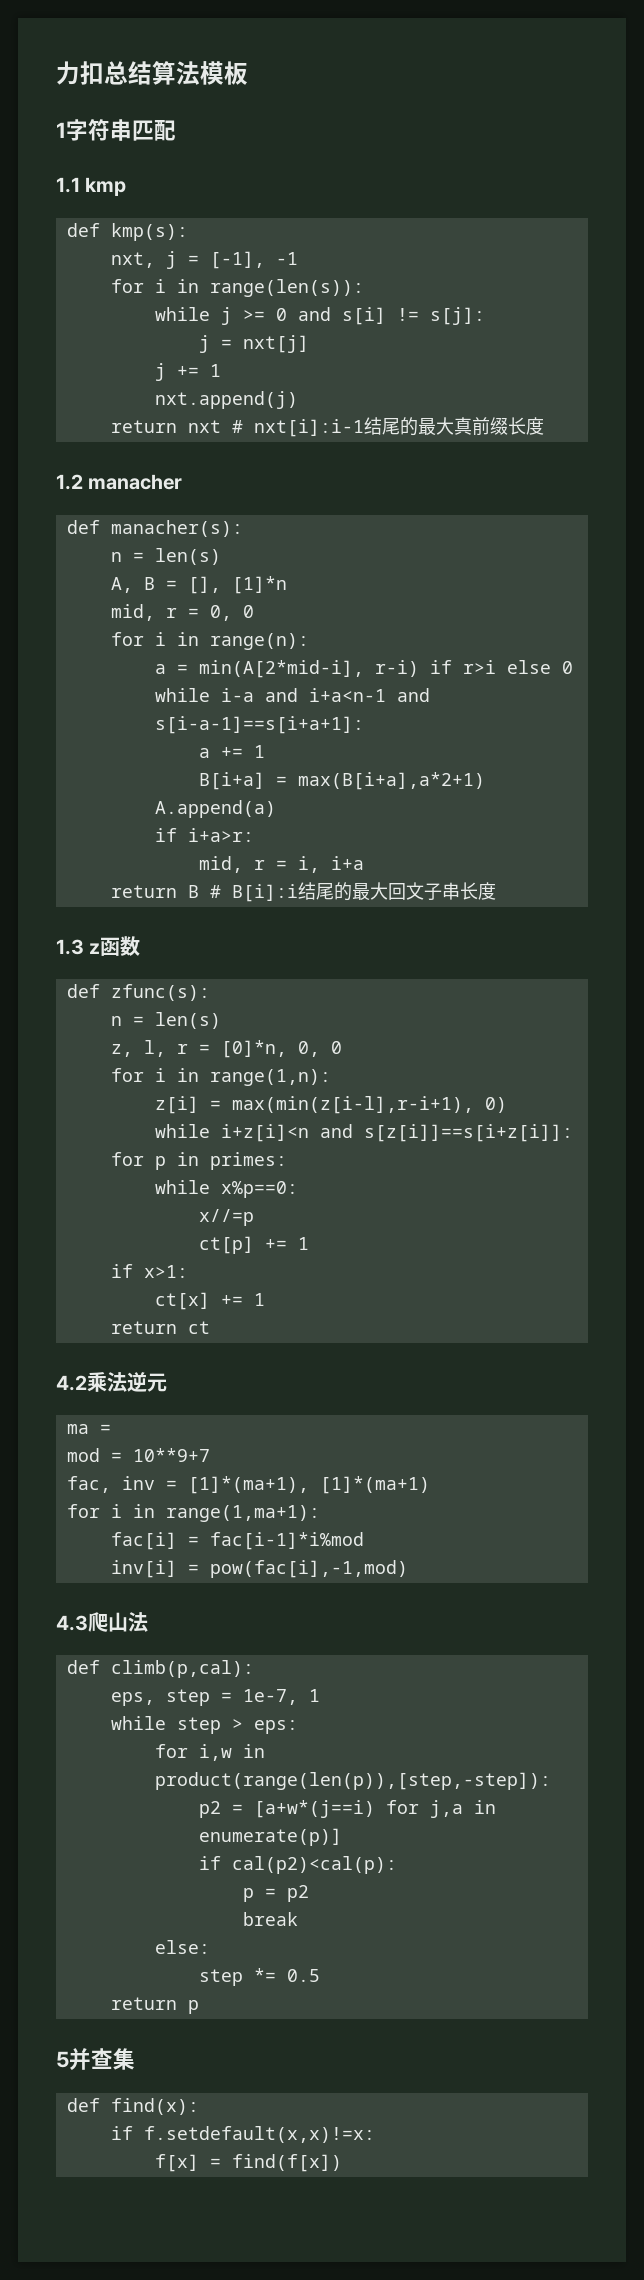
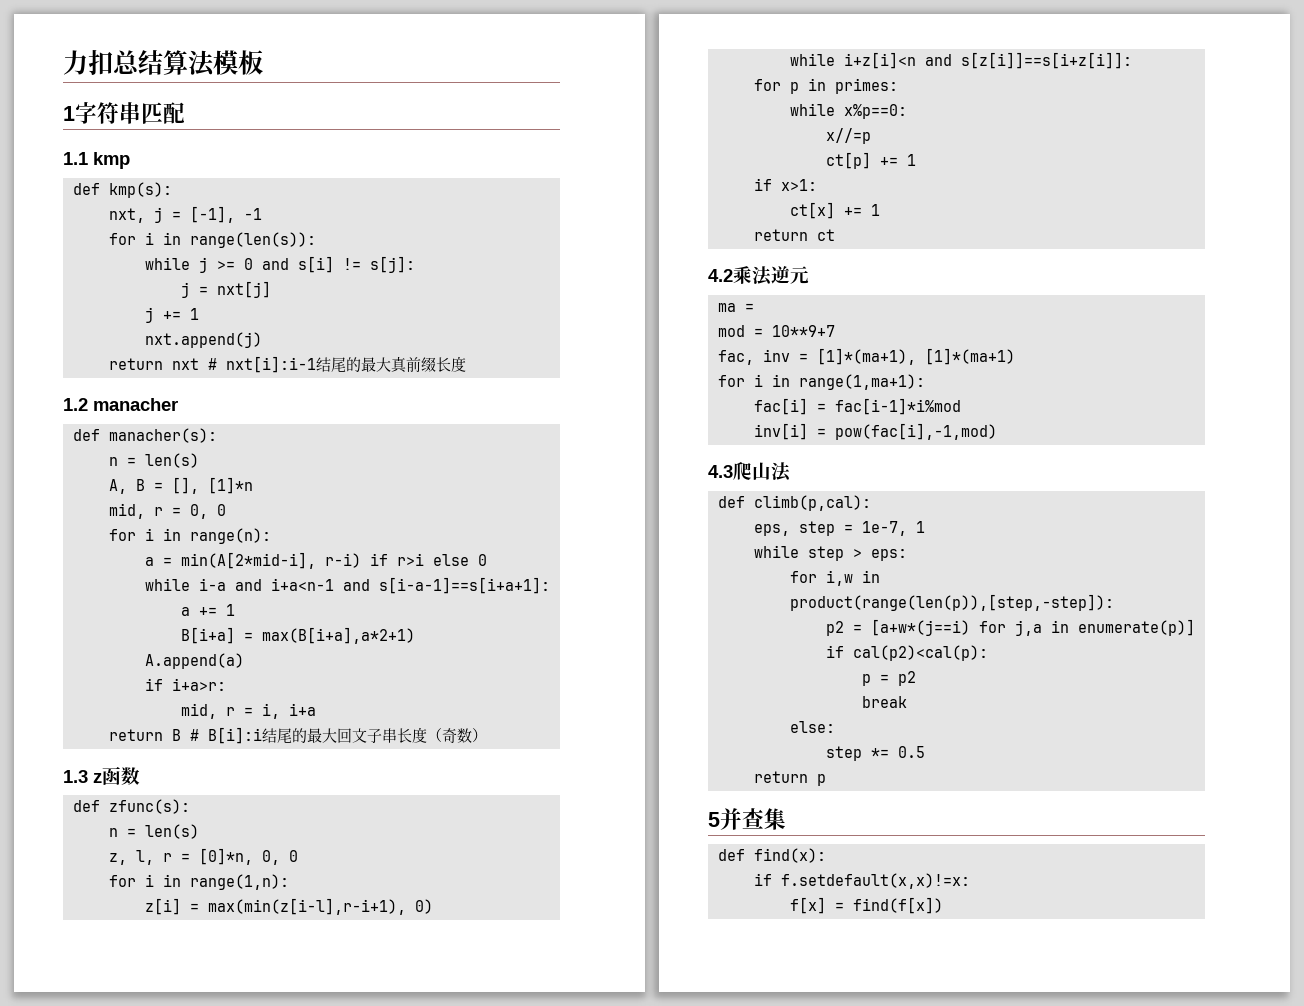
- return B # B[i]:i结尾的最大回文子串长度
+ return B # B[i]:i结尾的最大回文子串长度（奇数）

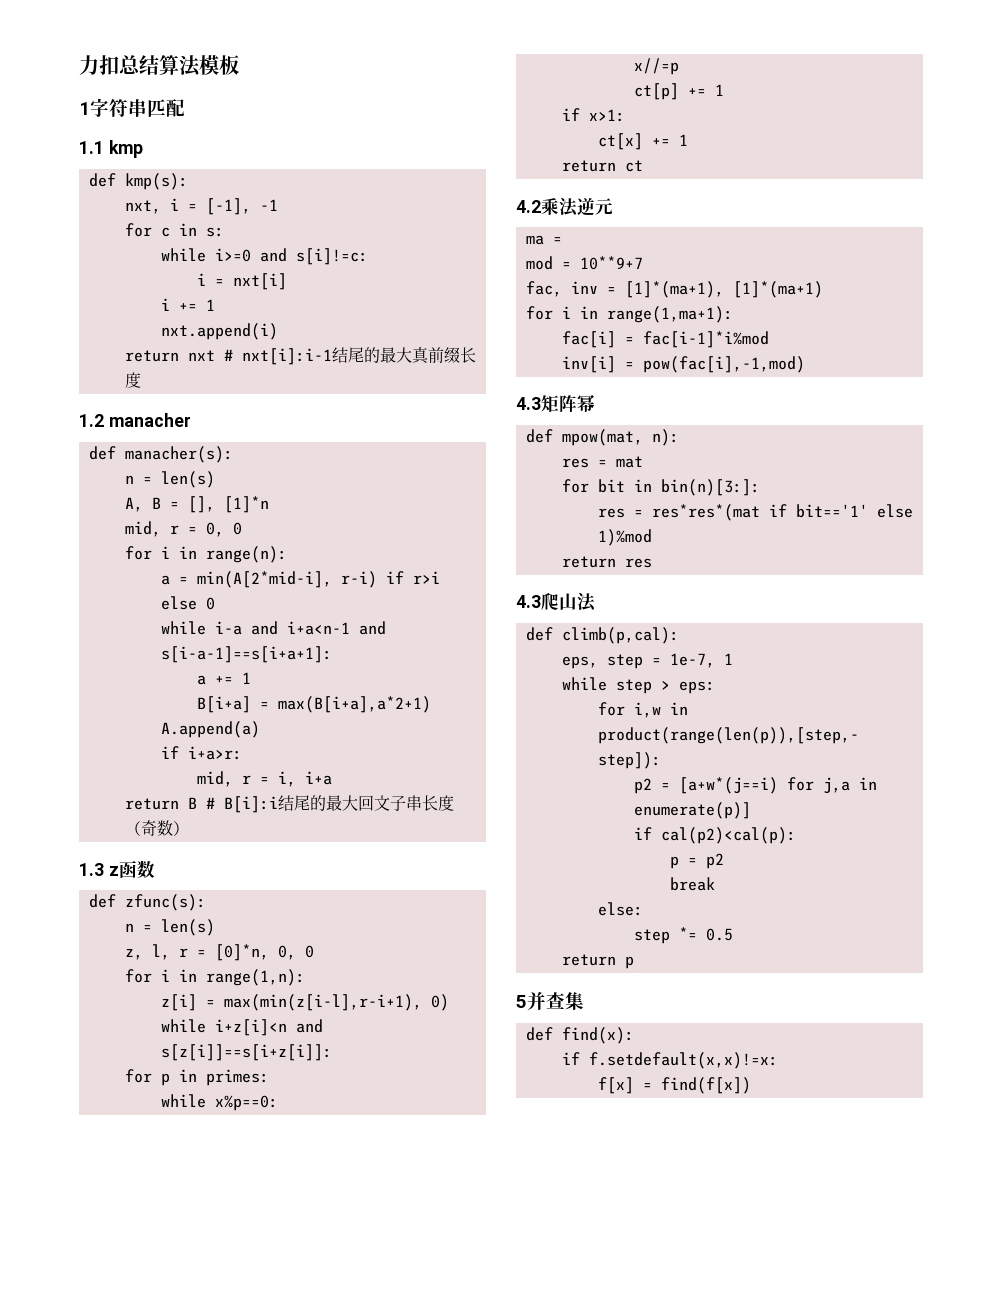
- nxt, j = [-1], -1
+ nxt, i = [-1], -1
- for i in range(len(s)):
- while j >= 0 and s[i] != s[j]:
- j = nxt[j]
- j += 1
- nxt.append(j)
+ for c in s:
+ while i>=0 and s[i]!=c:
+ i = nxt[i]
+ i += 1
+ nxt.append(i)
+ 4.3矩阵幂
+ def mpow(mat, n):
+ res = mat
+ for bit in bin(n)[3:]:
+ res = res*res*(mat if bit=='1' else 1)%mod
+ return res

